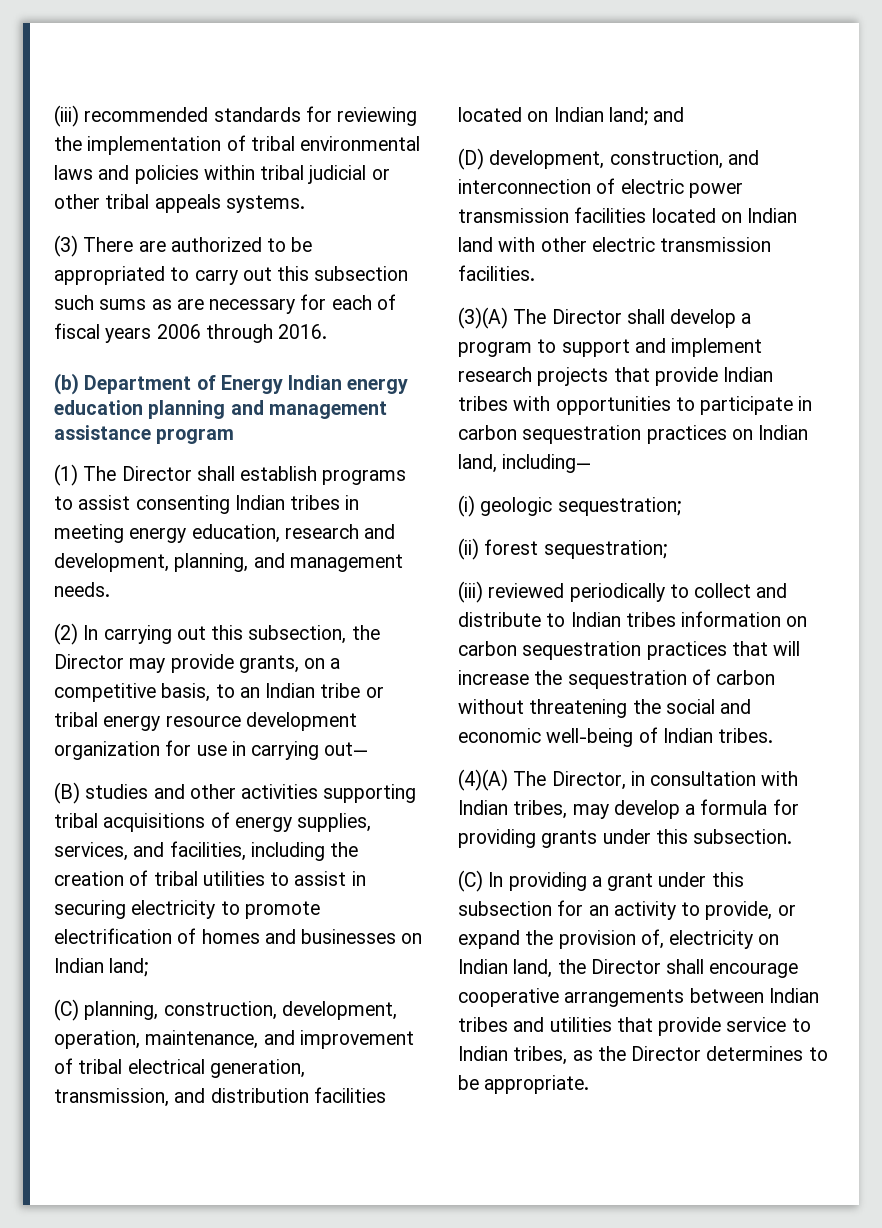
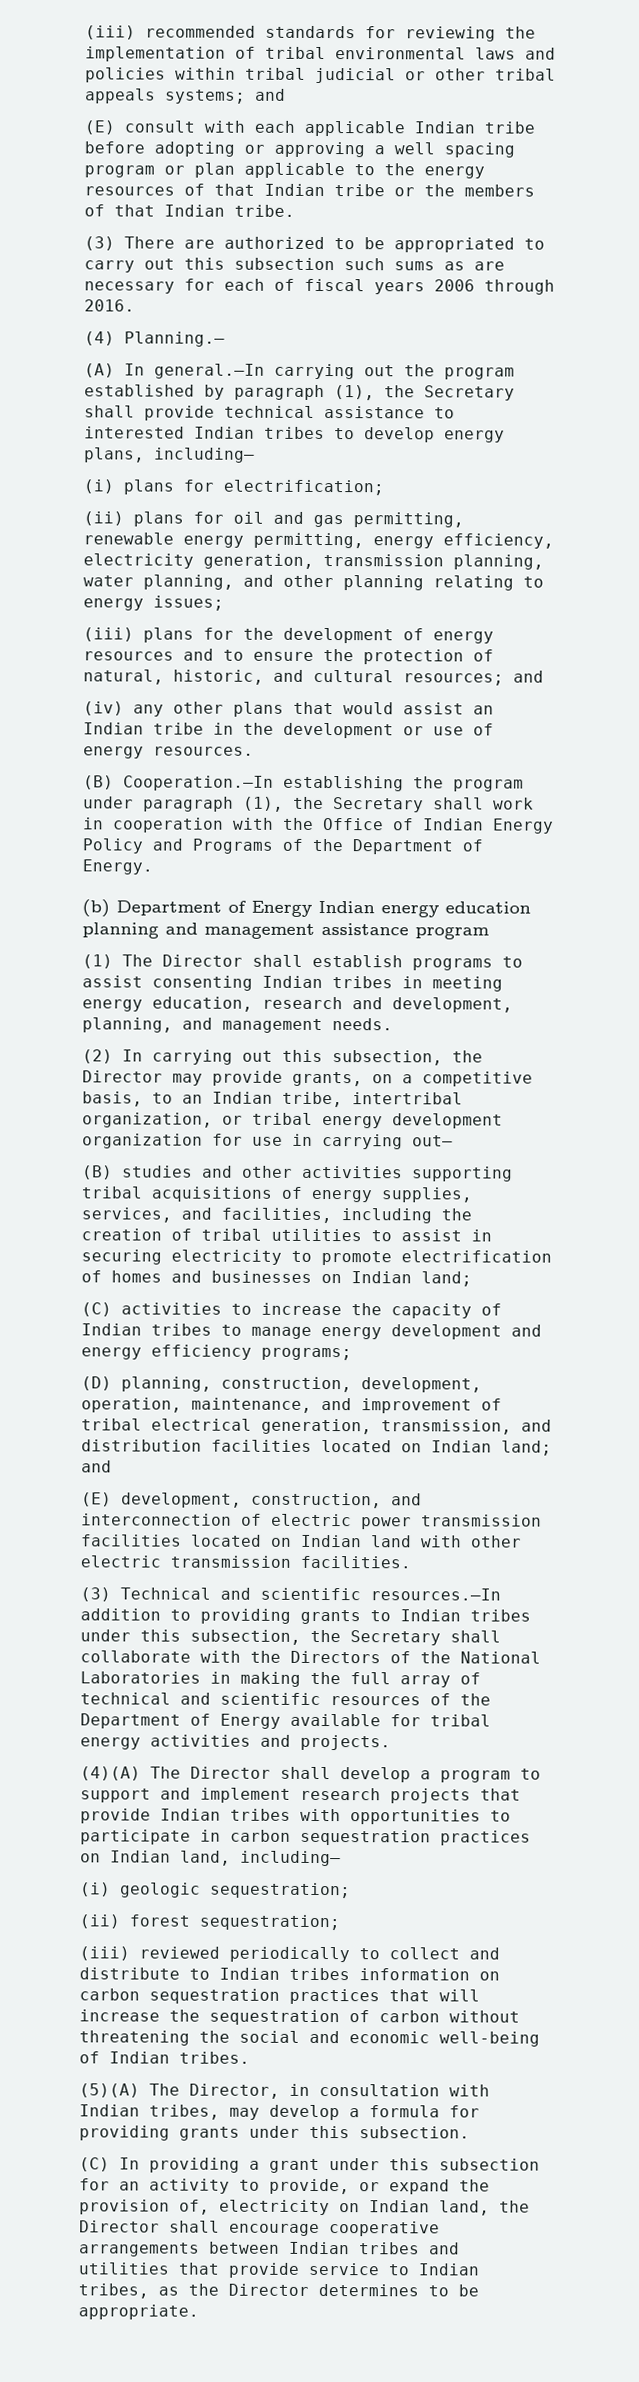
- (iii) recommended standards for reviewing the implementation of tribal environmental laws and policies within tribal judicial or other tribal appeals systems.
+ (iii) recommended standards for reviewing the implementation of tribal environmental laws and policies within tribal judicial or other tribal appeals systems; and
+ (E) consult with each applicable Indian tribe before adopting or approving a well spacing program or plan applicable to the energy resources of that Indian tribe or the members of that Indian tribe.
+ (4) Planning.—
+ (A) In general.—In carrying out the program established by paragraph (1), the Secretary shall provide technical assistance to interested Indian tribes to develop energy plans, including—
+ (i) plans for electrification;
+ (ii) plans for oil and gas permitting, renewable energy permitting, energy efficiency, electricity generation, transmission planning, water planning, and other planning relating to energy issues;
+ (iii) plans for the development of energy resources and to ensure the protection of natural, historic, and cultural resources; and
+ (iv) any other plans that would assist an Indian tribe in the development or use of energy resources.
+ (B) Cooperation.—In establishing the program under paragraph (1), the Secretary shall work in cooperation with the Office of Indian Energy Policy and Programs of the Department of Energy.
- (2) In carrying out this subsection, the Director may provide grants, on a competitive basis, to an Indian tribe or tribal energy resource development organization for use in carrying out—
+ (2) In carrying out this subsection, the Director may provide grants, on a competitive basis, to an Indian tribe, intertribal organization, or tribal energy development organization for use in carrying out—
- (C) planning, construction, development, operation, maintenance, and improvement of tribal electrical generation, transmission, and distribution facilities located on Indian land; and
+ (C) activities to increase the capacity of Indian tribes to manage energy development and energy efficiency programs;
+ (D) planning, construction, development, operation, maintenance, and improvement of tribal electrical generation, transmission, and distribution facilities located on Indian land; and
- (D) development, construction, and interconnection of electric power transmission facilities located on Indian land with other electric transmission facilities.
+ (E) development, construction, and interconnection of electric power transmission facilities located on Indian land with other electric transmission facilities.
- (3)(A) The Director shall develop a program to support and implement research projects that provide Indian tribes with opportunities to participate in carbon sequestration practices on Indian land, including—
+ (3) Technical and scientific resources.—In addition to providing grants to Indian tribes under this subsection, the Secretary shall collaborate with the Directors of the National Laboratories in making the full array of technical and scientific resources of the Department of Energy available for tribal energy activities and projects.
+ (4)(A) The Director shall develop a program to support and implement research projects that provide Indian tribes with opportunities to participate in carbon sequestration practices on Indian land, including—
- (4)(A) The Director, in consultation with Indian tribes, may develop a formula for providing grants under this subsection.
+ (5)(A) The Director, in consultation with Indian tribes, may develop a formula for providing grants under this subsection.

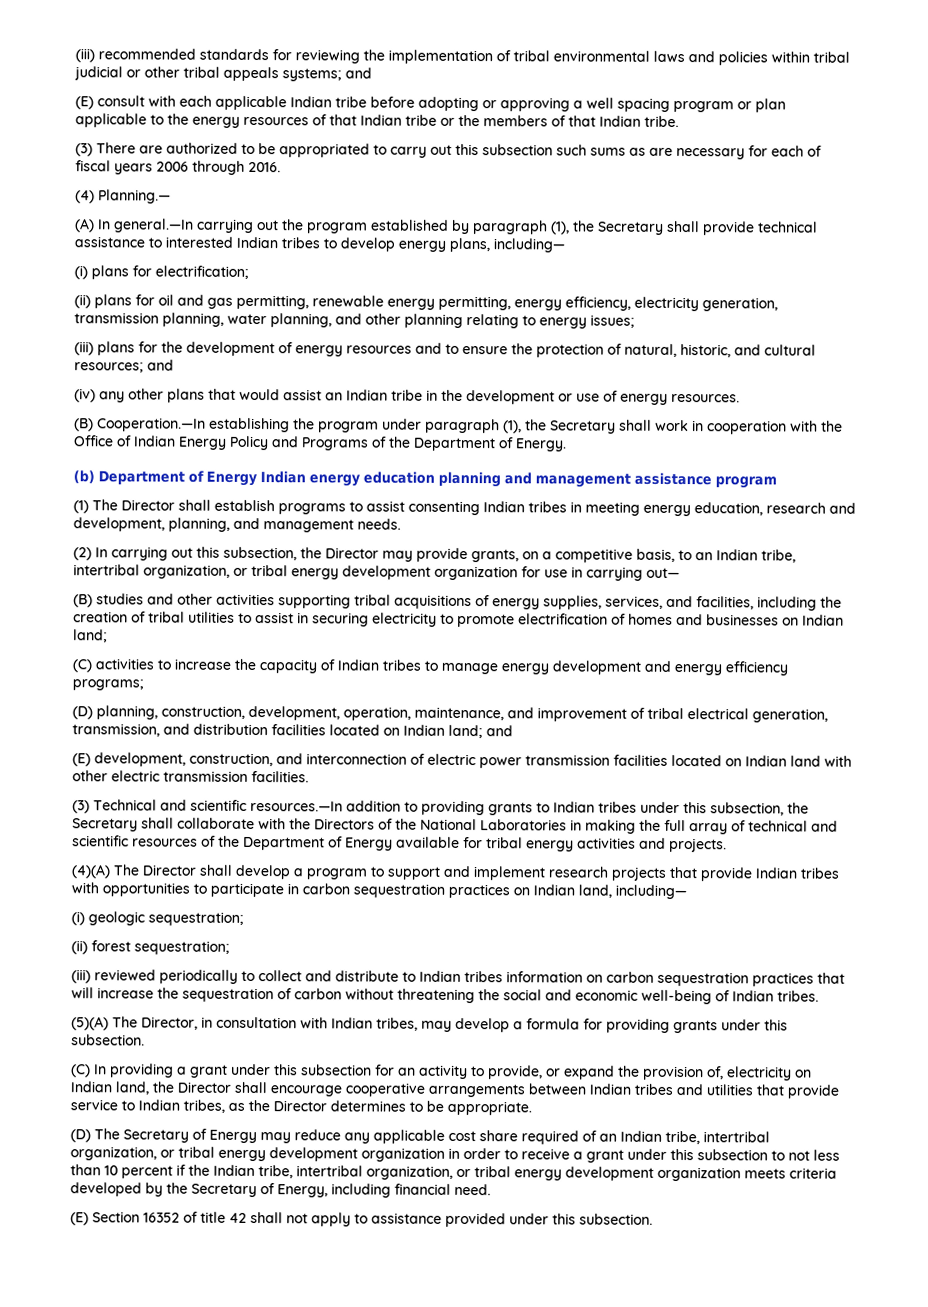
+ (D) The Secretary of Energy may reduce any applicable cost share required of an Indian tribe, intertribal organization, or tribal energy development organization in order to receive a grant under this subsection to not less than 10 percent if the Indian tribe, intertribal organization, or tribal energy development organization meets criteria developed by the Secretary of Energy, including financial need.
+ (E) Section 16352 of title 42 shall not apply to assistance provided under this subsection.

